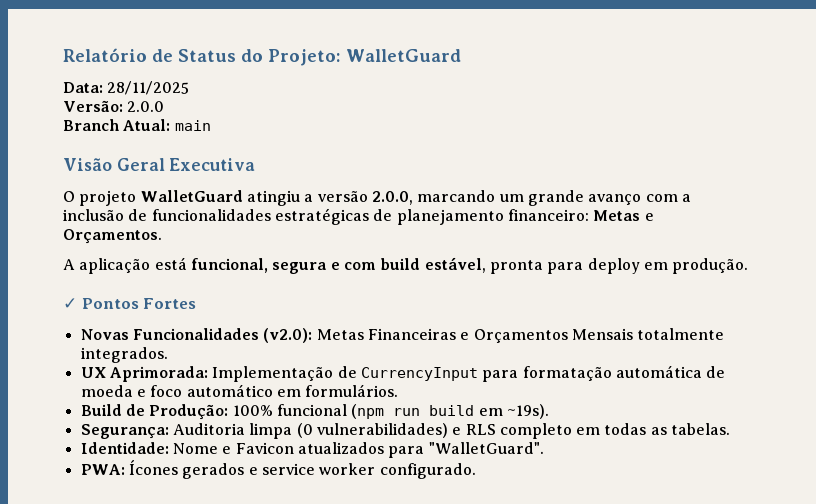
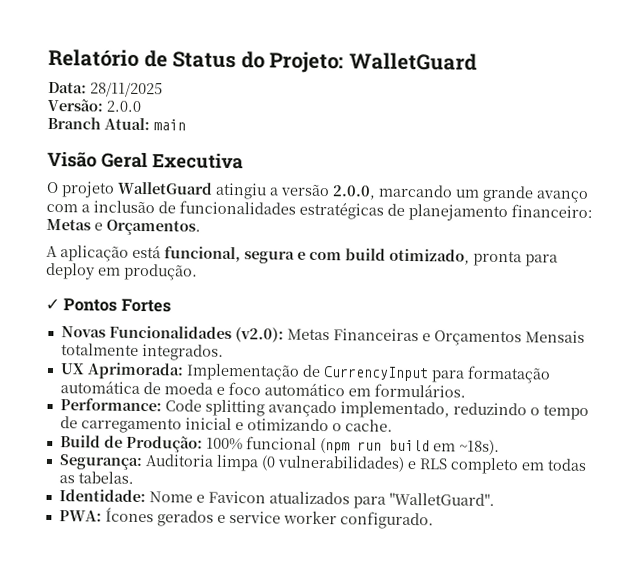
- A aplicação está funcional, segura e com build estável, pronta para deploy em produção.
+ A aplicação está funcional, segura e com build otimizado, pronta para deploy em produção.
+ Performance: Code splitting avançado implementado, reduzindo o tempo de carregamento inicial e otimizando o cache.
- Build de Produção: 100% funcional (npm run build em ~19s).
+ Build de Produção: 100% funcional (npm run build em ~18s).

